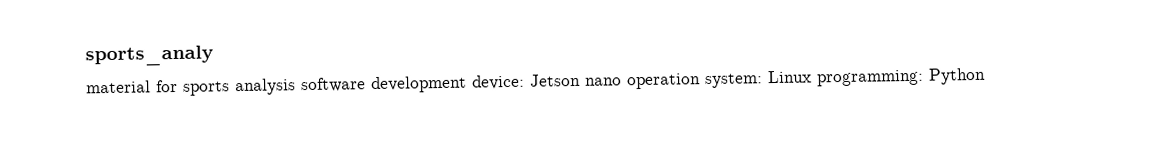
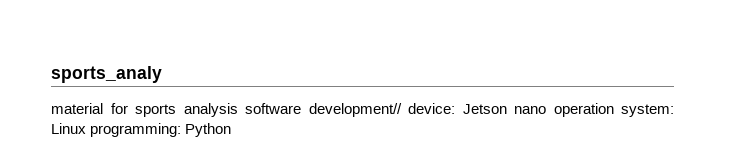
- material for sports analysis software development device: Jetson nano operation system: Linux programming: Python
+ material for sports analysis software development// device: Jetson nano operation system: Linux programming: Python

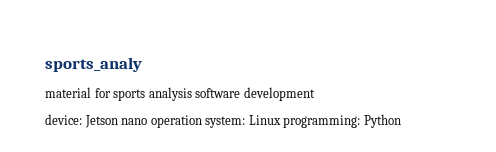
- material for sports analysis software development// device: Jetson nano operation system: Linux programming: Python
+ material for sports analysis software development
+ device: Jetson nano operation system: Linux programming: Python

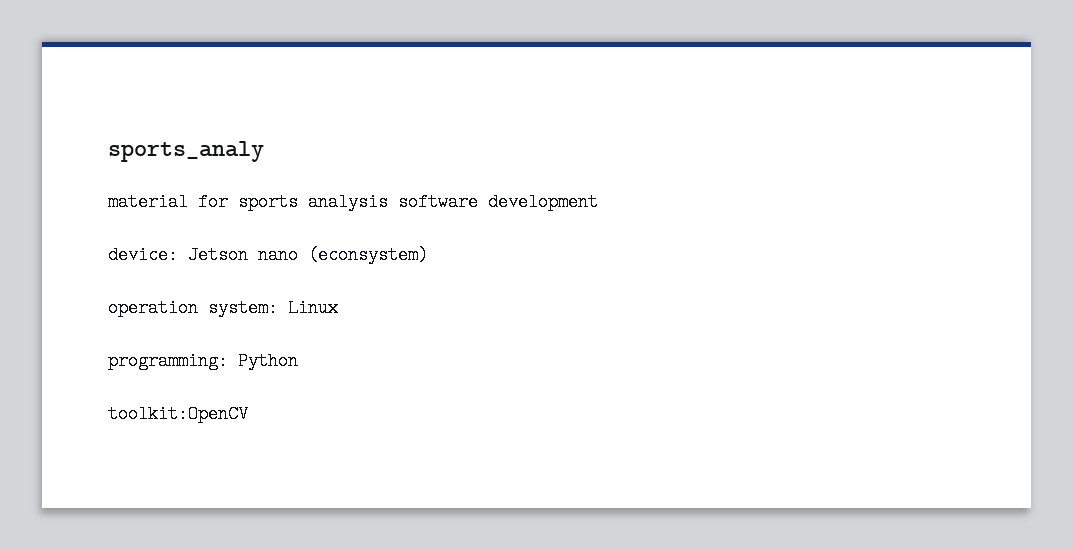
- device: Jetson nano operation system: Linux programming: Python
+ device: Jetson nano (econsystem)
+ operation system: Linux
+ programming: Python
+ toolkit:OpenCV

